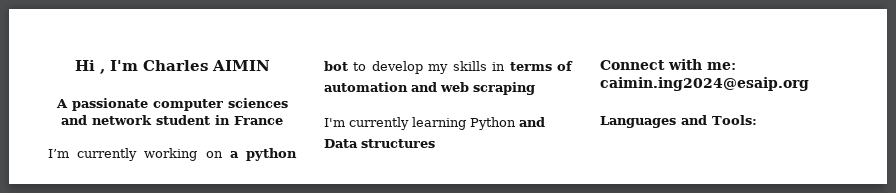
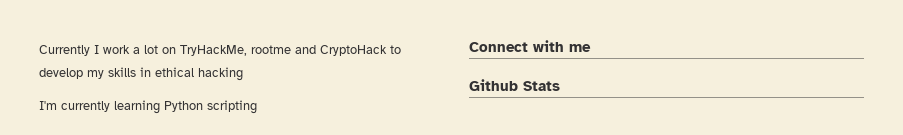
- Hi , I'm Charles AIMIN
- A passionate computer sciences and network student in France
- I’m currently working on a python bot to develop my skills in terms of automation and web scraping
+ Currently I work a lot on TryHackMe, rootme and CryptoHack to develop my skills in ethical hacking
- I'm currently learning Python and Data structures
+ I'm currently learning Python scripting
- Connect with me: caimin.ing2024@esaip.org
- Languages and Tools:
+ Connect with me
+ Github Stats

